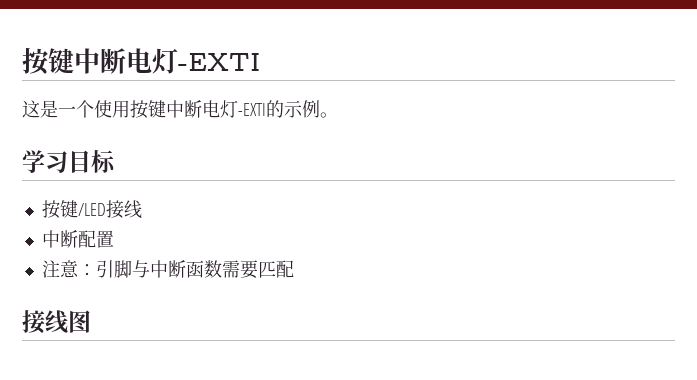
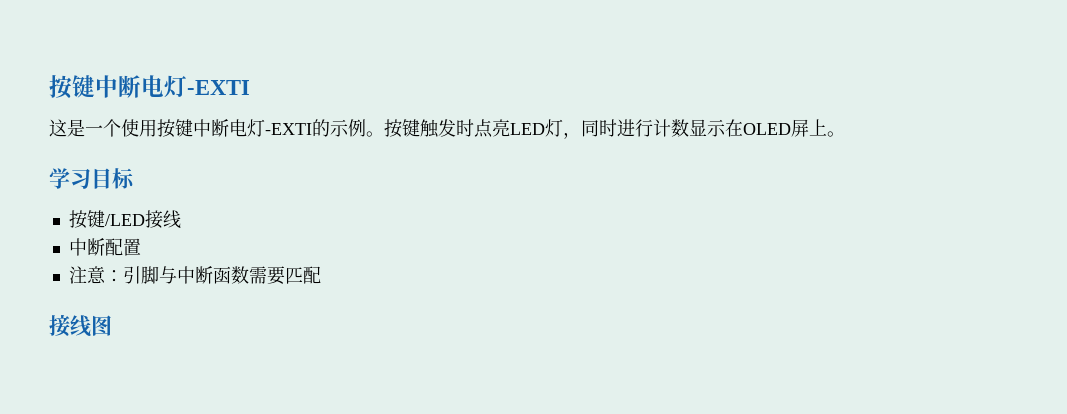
+ 按键触发时点亮LED灯，同时进行计数显示在OLED屏上。

